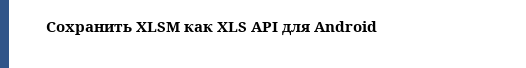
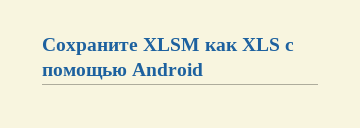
- Сохранить XLSM как XLS API для Android
+ Сохраните XLSM как XLS с помощью Android

